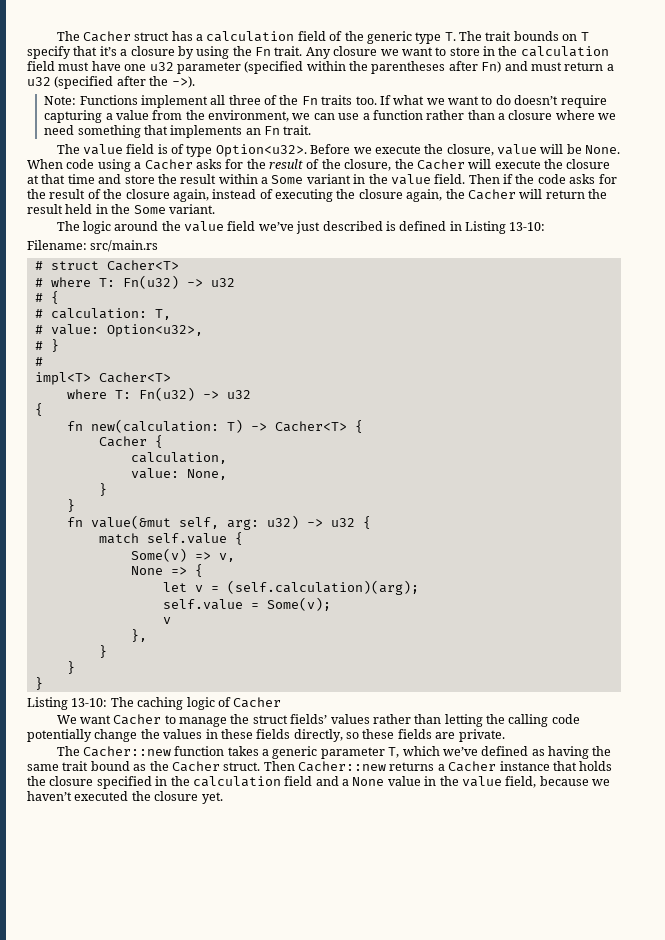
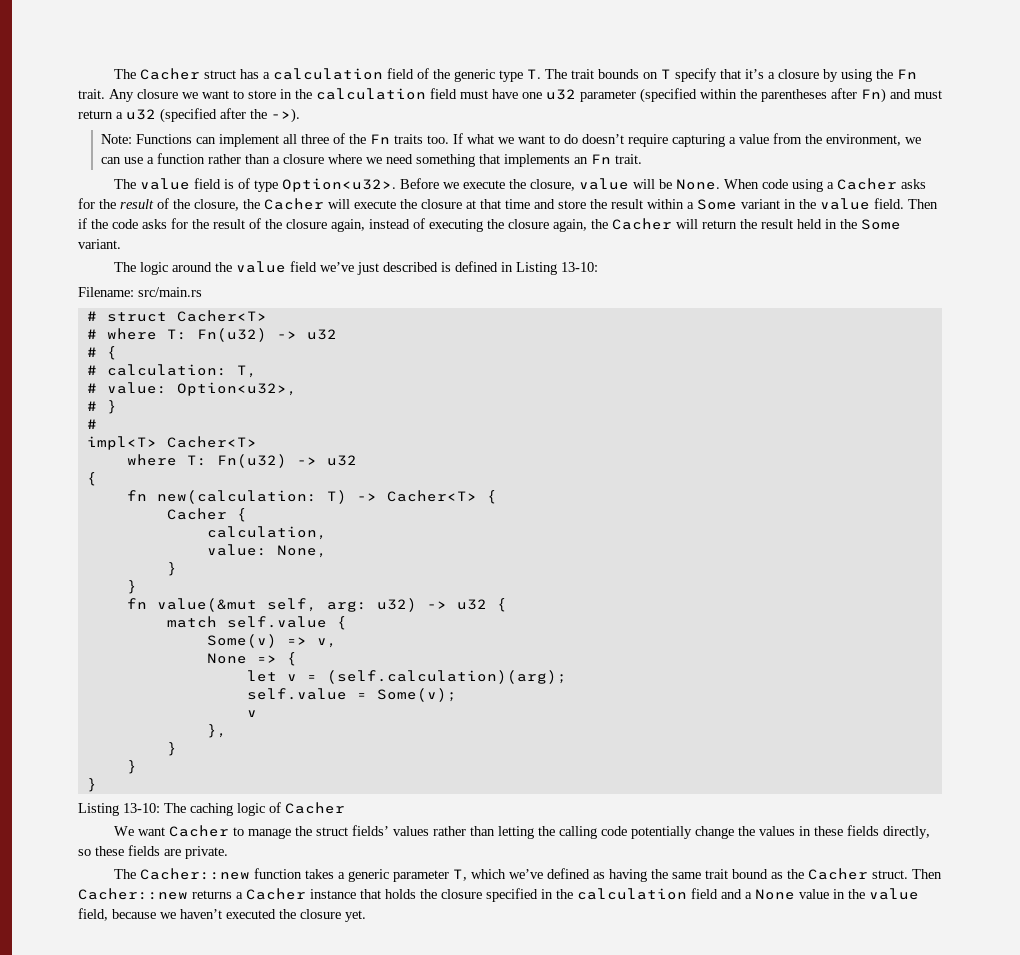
- Note: Functions implement all three of the Fn traits too.
+ Note: Functions can implement all three of the Fn traits too.

